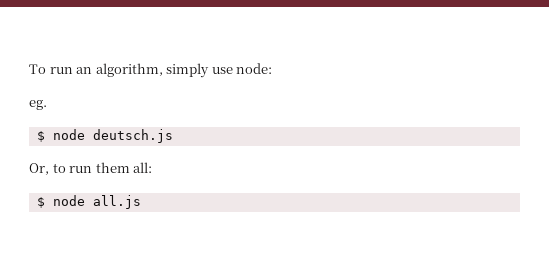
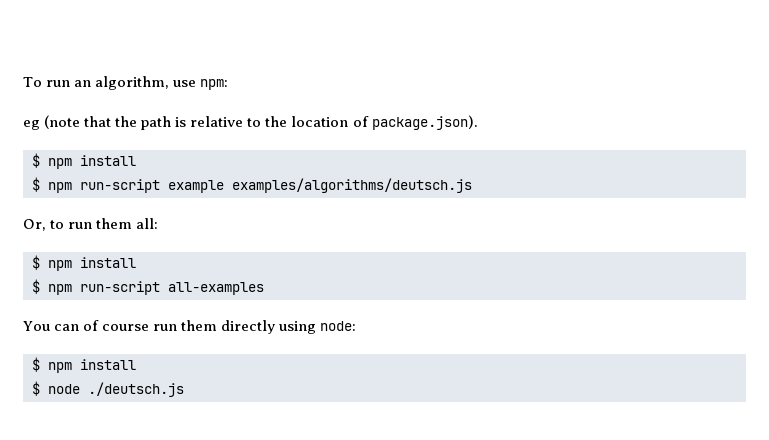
- To run an algorithm, simply use node:
- eg.
- $ node deutsch.js
+ To run an algorithm, use npm:
+ eg (note that the path is relative to the location of package.json).
+ $ npm install
+ $ npm run-script example examples/algorithms/deutsch.js
  Or, to run them all:
- $ node all.js
+ $ npm install
+ $ npm run-script all-examples
+ You can of course run them directly using node:
+ $ npm install
+ $ node ./deutsch.js

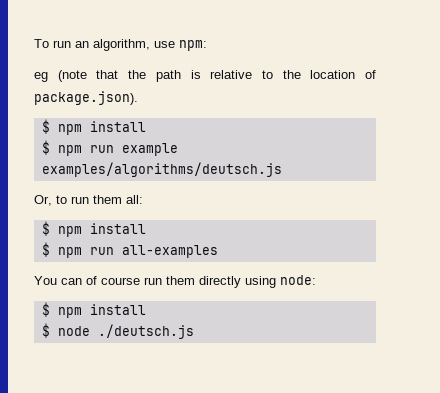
- $ npm run-script example examples/algorithms/deutsch.js
+ $ npm run example examples/algorithms/deutsch.js
- $ npm run-script all-examples
+ $ npm run all-examples

